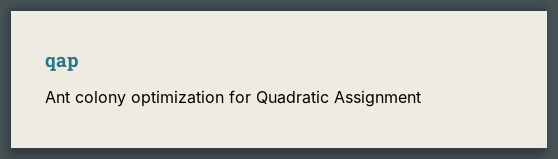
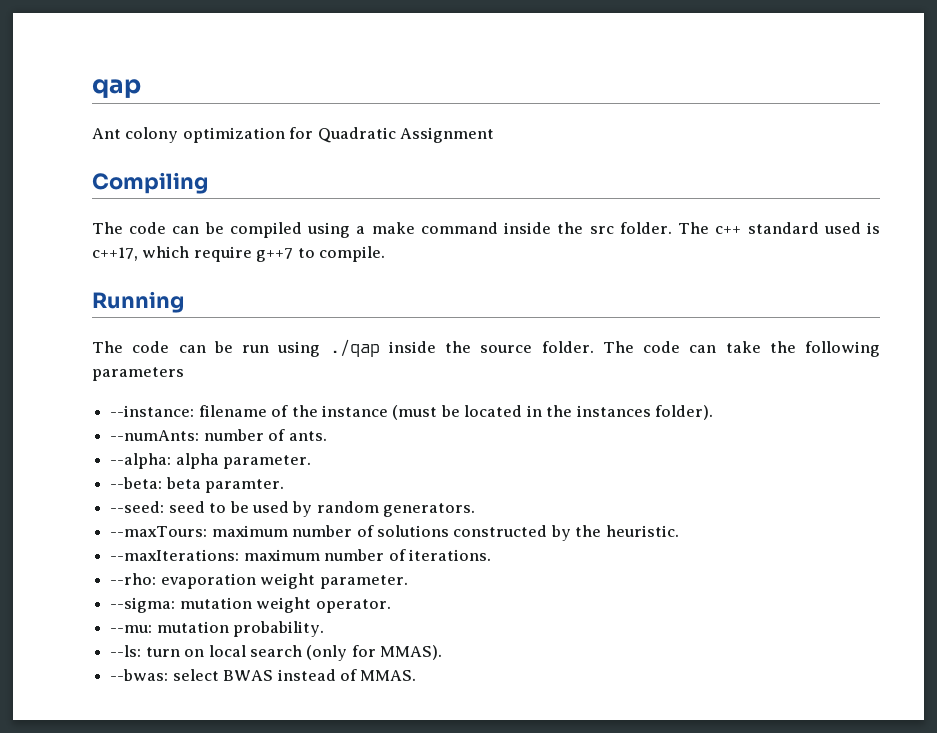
+ Compiling
+ The code can be compiled using a make command inside the src folder. The c++ standard used is c++17, which require g++7 to compile.
+ Running
+ The code can be run using ./qap inside the source folder. The code can take the following parameters
+ --instance: filename of the instance (must be located in the instances folder).
+ --numAnts: number of ants.
+ --alpha: alpha parameter.
+ --beta: beta paramter.
+ --seed: seed to be used by random generators.
+ --maxTours: maximum number of solutions constructed by the heuristic.
+ --maxIterations: maximum number of iterations.
+ --rho: evaporation weight parameter.
+ --sigma: mutation weight operator.
+ --mu: mutation probability.
+ --ls: turn on local search (only for MMAS).
+ --bwas: select BWAS instead of MMAS.

